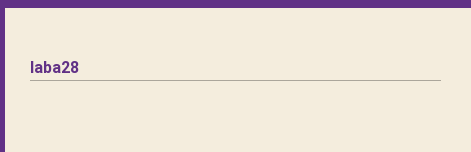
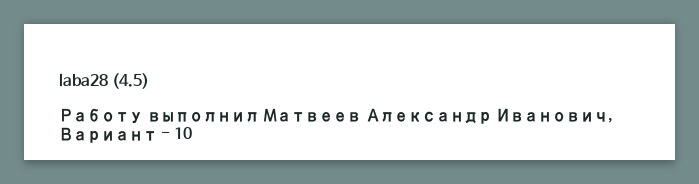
- laba28
+ laba28 (4.5)
+ Работу выполнил Матвеев Александр Иванович, Вариант - 10

